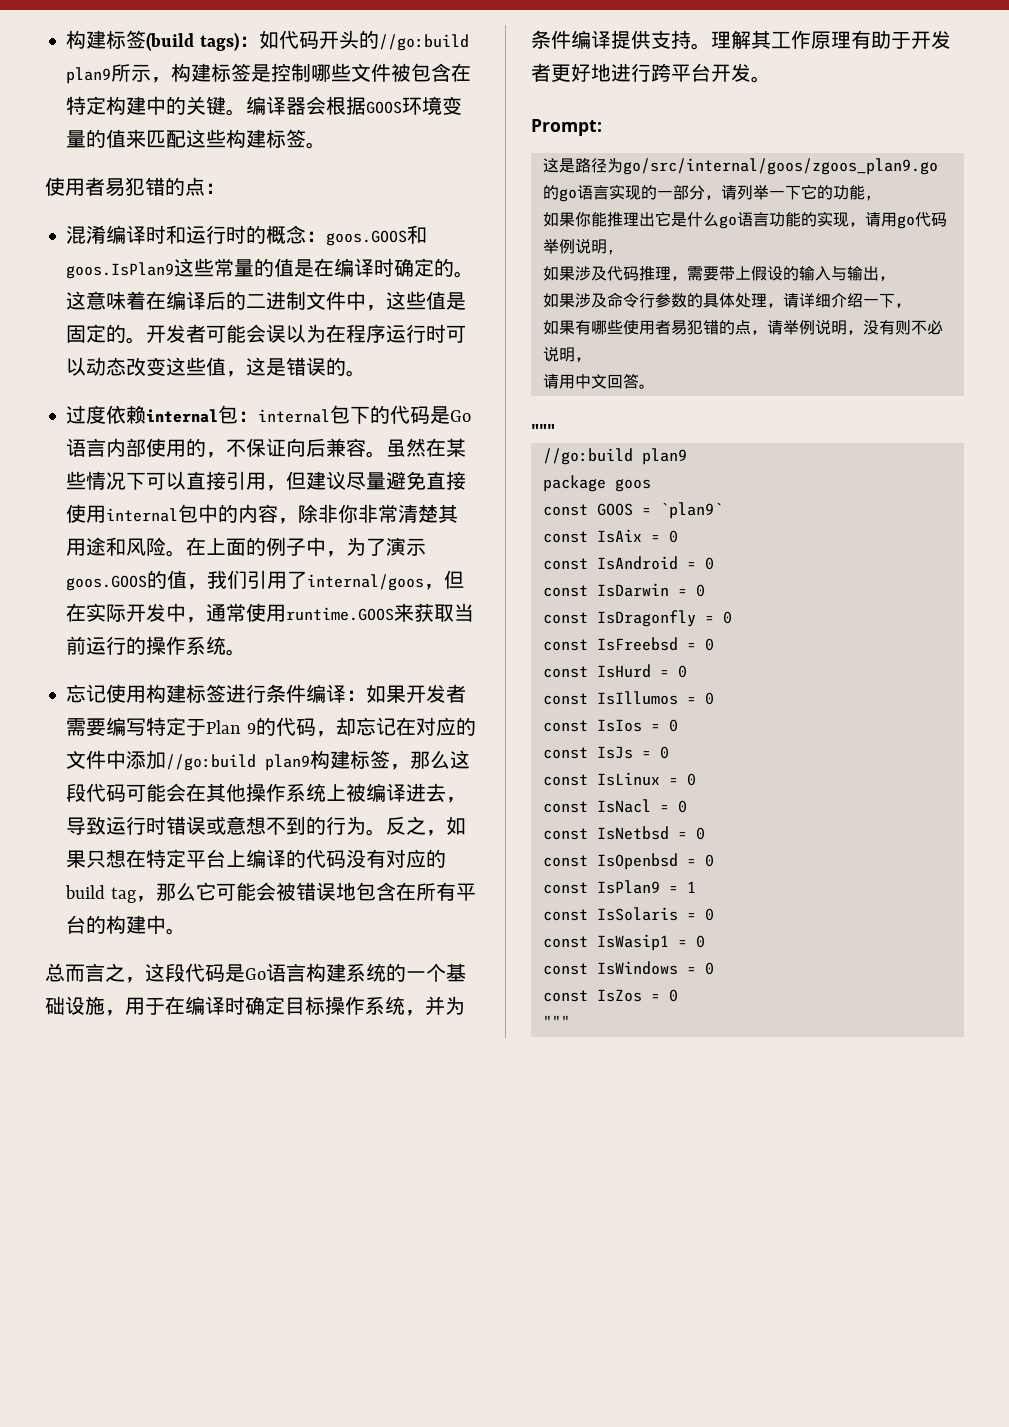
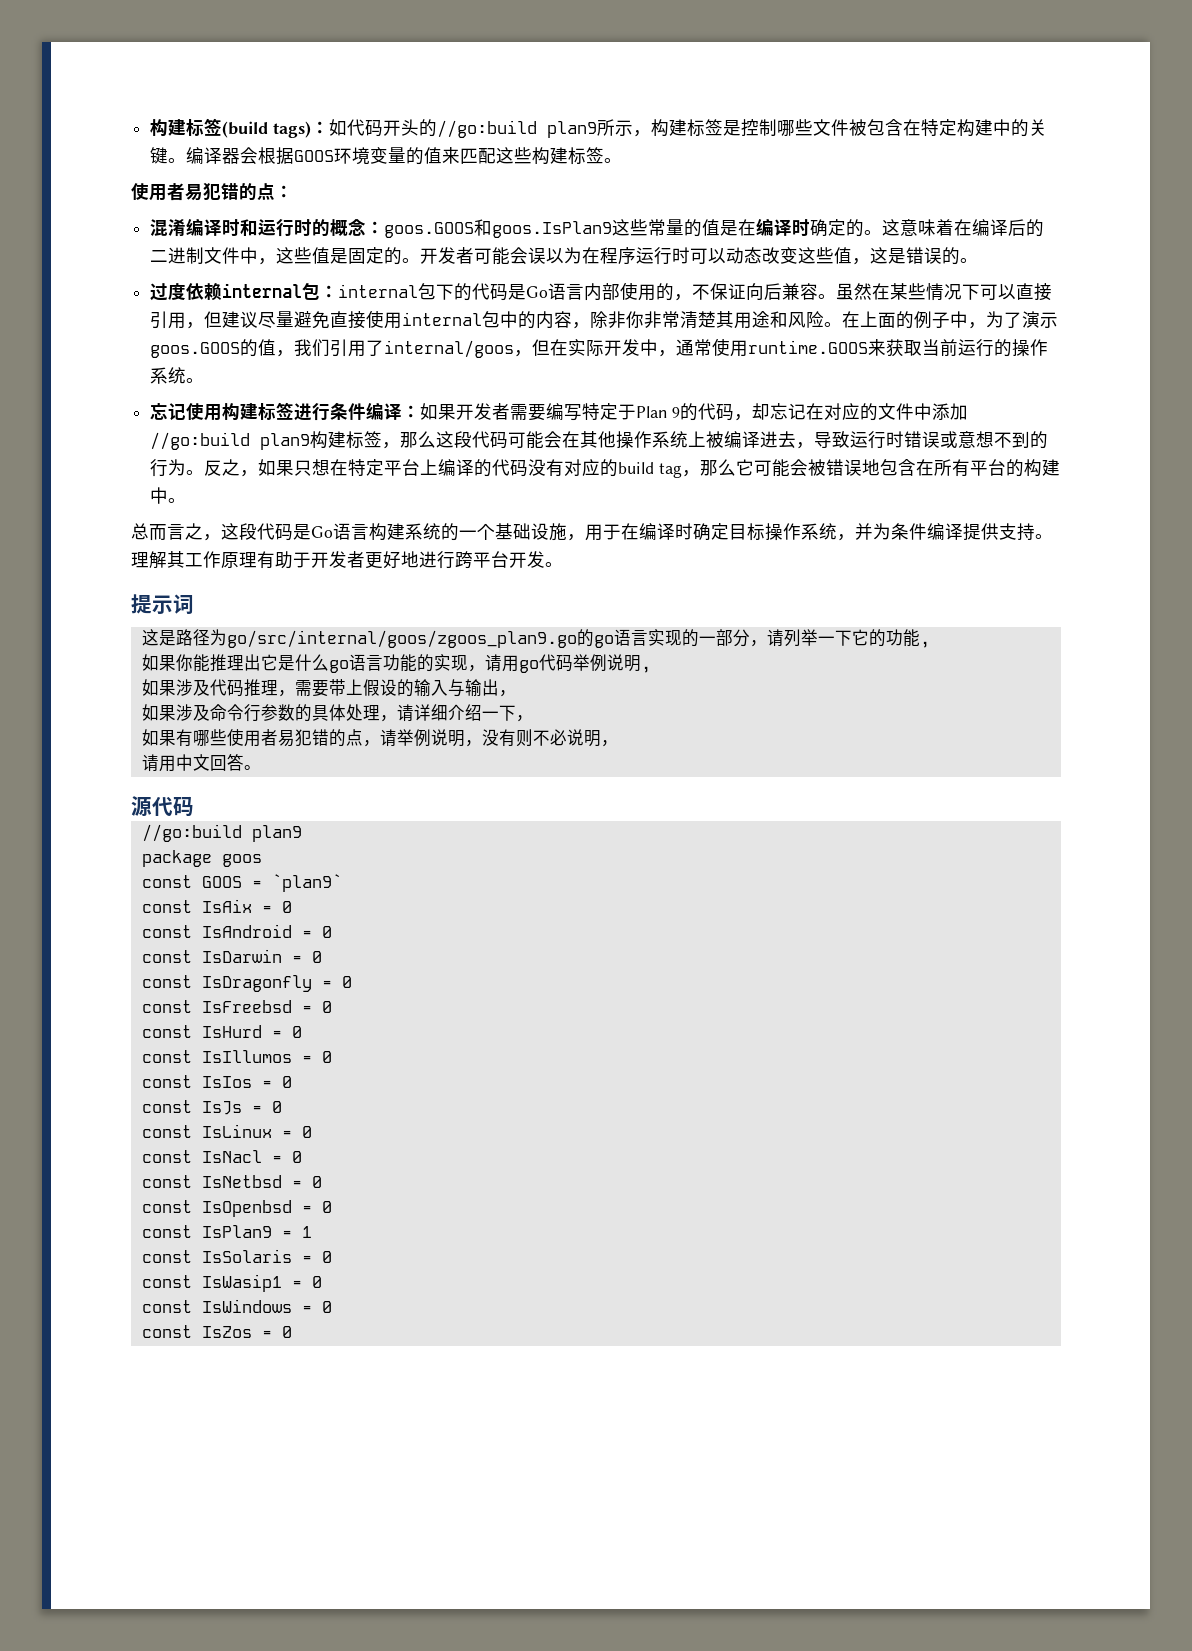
- Prompt:
+ 提示词
  请用中文回答。
- """
+ 源代码
  const IsZos = 0
- """

